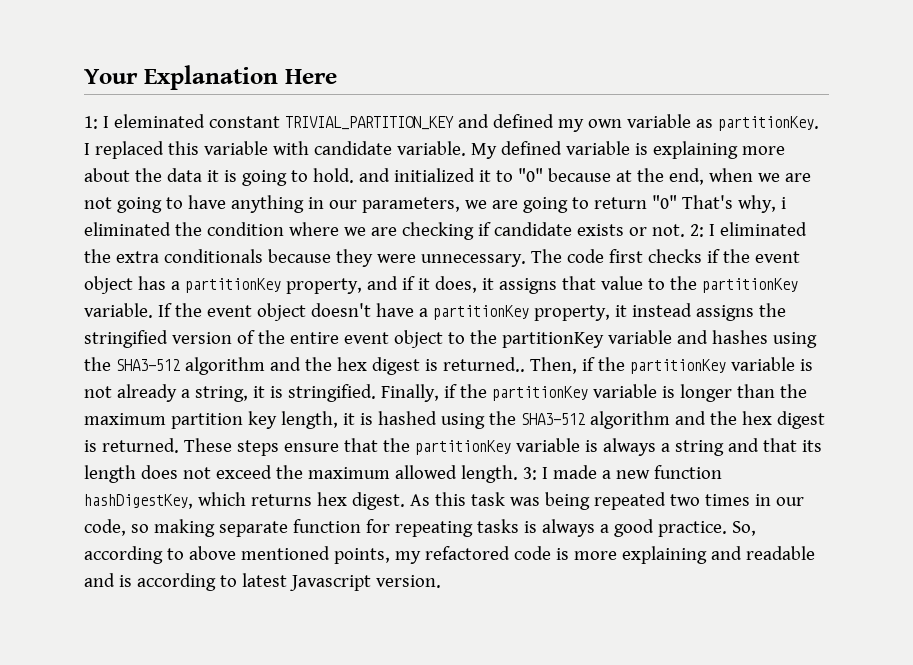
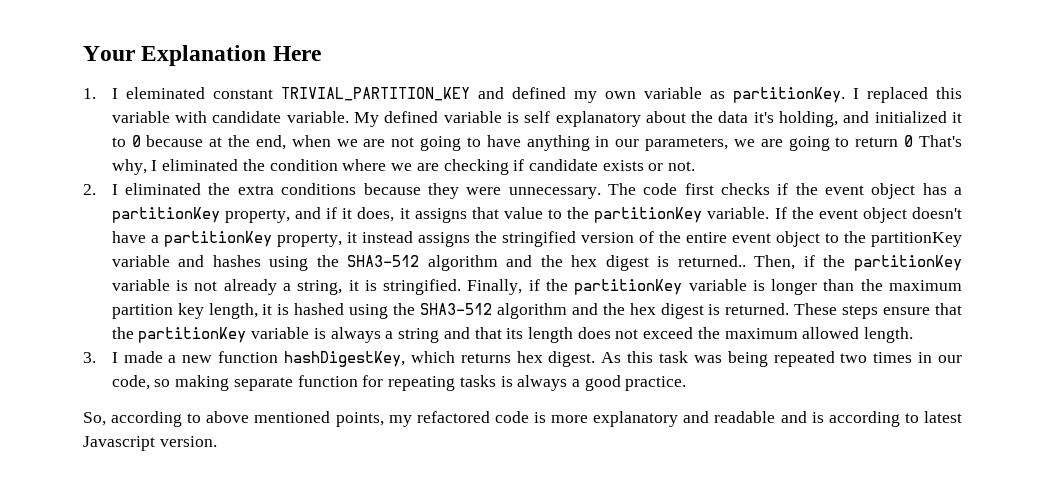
- 1: I eleminated constant TRIVIAL_PARTITION_KEY and defined my own variable as partitionKey.
+ 1. I eleminated constant TRIVIAL_PARTITION_KEY and defined my own variable as partitionKey.
- My defined variable is explaining more about the data it is going to hold. and initialized it to "0" because at the end, when we are not going to have anything in our parameters, we are going to return "0" That's why, i eliminated the condition where we are checking if candidate exists or not. 2: I eliminated the extra conditionals because they were unnecessary.
+ My defined variable is self explanatory about the data it's holding, and initialized it to 0 because at the end, when we are not going to have anything in our parameters, we are going to return 0 That's why, I eliminated the condition where we are checking if candidate exists or not.
+ 2. I eliminated the extra conditions because they were unnecessary.
- These steps ensure that the partitionKey variable is always a string and that its length does not exceed the maximum allowed length. 3: I made a new function hashDigestKey, which returns hex digest.
+ These steps ensure that the partitionKey variable is always a string and that its length does not exceed the maximum allowed length.
+ 3. I made a new function hashDigestKey, which returns hex digest.
- As this task was being repeated two times in our code, so making separate function for repeating tasks is always a good practice. So, according to above mentioned points, my refactored code is more explaining and readable and is according to latest Javascript version.
+ As this task was being repeated two times in our code, so making separate function for repeating tasks is always a good practice.
+ So, according to above mentioned points, my refactored code is more explanatory and readable and is according to latest Javascript version.

